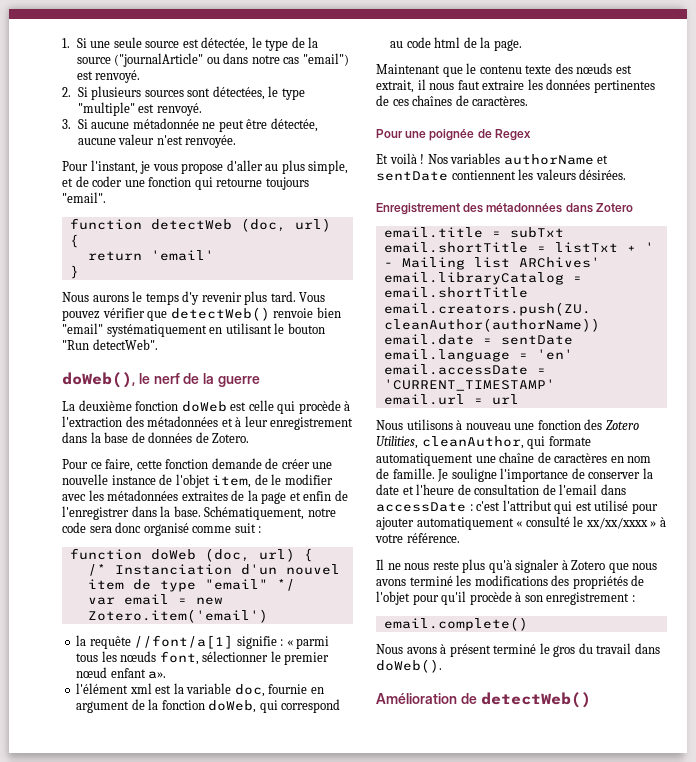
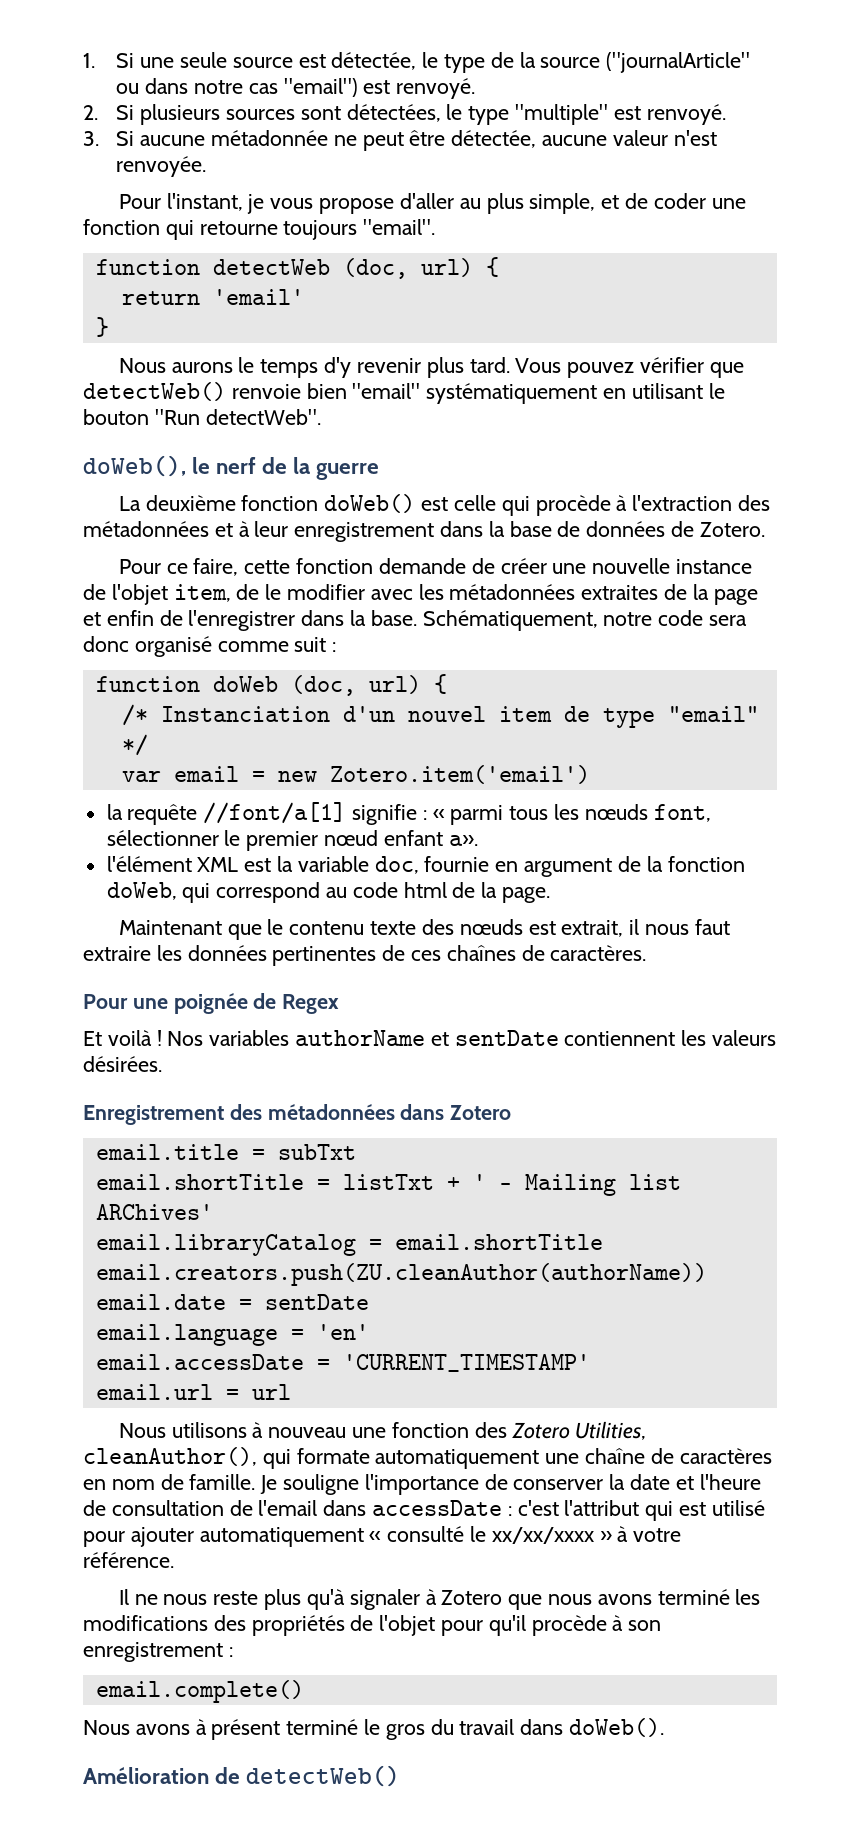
- La deuxième fonction doWeb est celle qui procède à l'extraction des métadonnées et à leur enregistrement dans la base de données de Zotero.
+ La deuxième fonction doWeb() est celle qui procède à l'extraction des métadonnées et à leur enregistrement dans la base de données de Zotero.
- l'élément xml est la variable doc, fournie en argument de la fonction doWeb, qui correspond au code html de la page.
+ l'élément XML est la variable doc, fournie en argument de la fonction doWeb, qui correspond au code html de la page.
- Nous utilisons à nouveau une fonction des Zotero Utilities, cleanAuthor, qui formate automatiquement une chaîne de caractères en nom de famille.
+ Nous utilisons à nouveau une fonction des Zotero Utilities, cleanAuthor(), qui formate automatiquement une chaîne de caractères en nom de famille.

